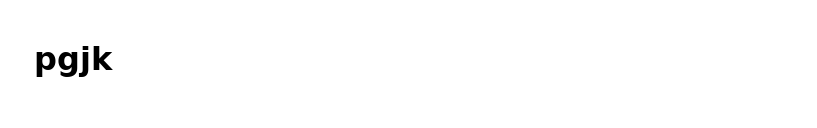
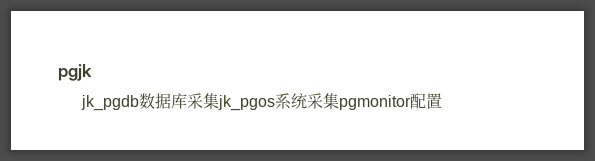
+ jk_pgdb数据库采集jk_pgos系统采集pgmonitor配置

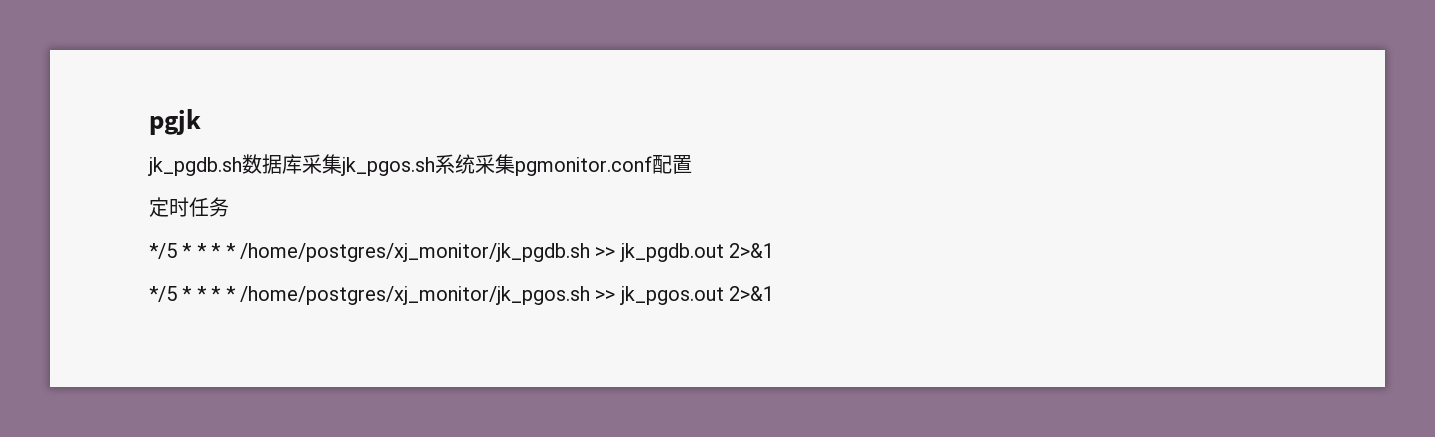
- jk_pgdb数据库采集jk_pgos系统采集pgmonitor配置
+ jk_pgdb.sh数据库采集jk_pgos.sh系统采集pgmonitor.conf配置
+ 定时任务
+ */5 * * * * /home/postgres/xj_monitor/jk_pgdb.sh >> jk_pgdb.out 2>&1
+ */5 * * * * /home/postgres/xj_monitor/jk_pgos.sh >> jk_pgos.out 2>&1

